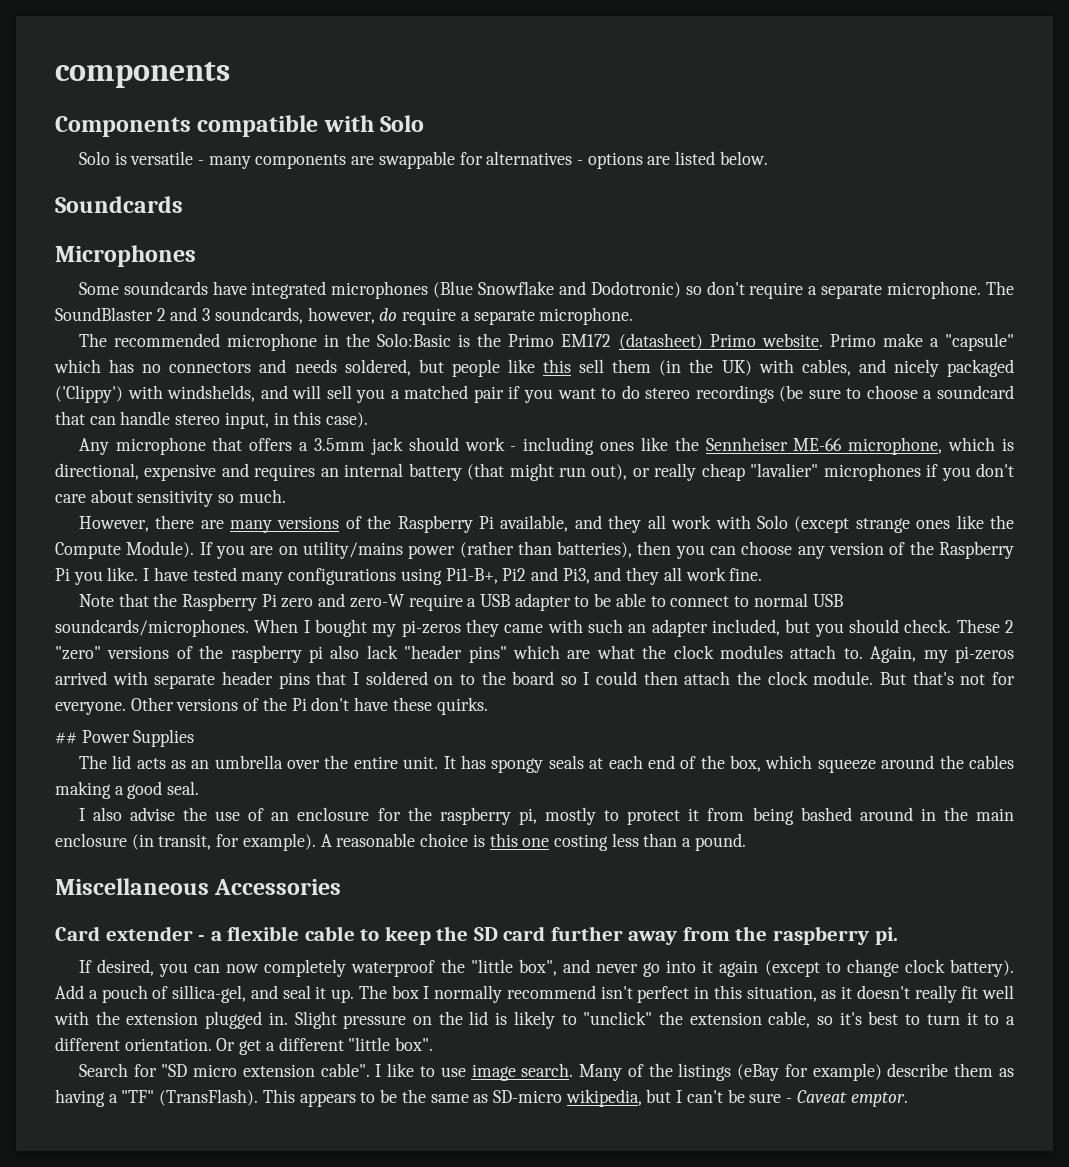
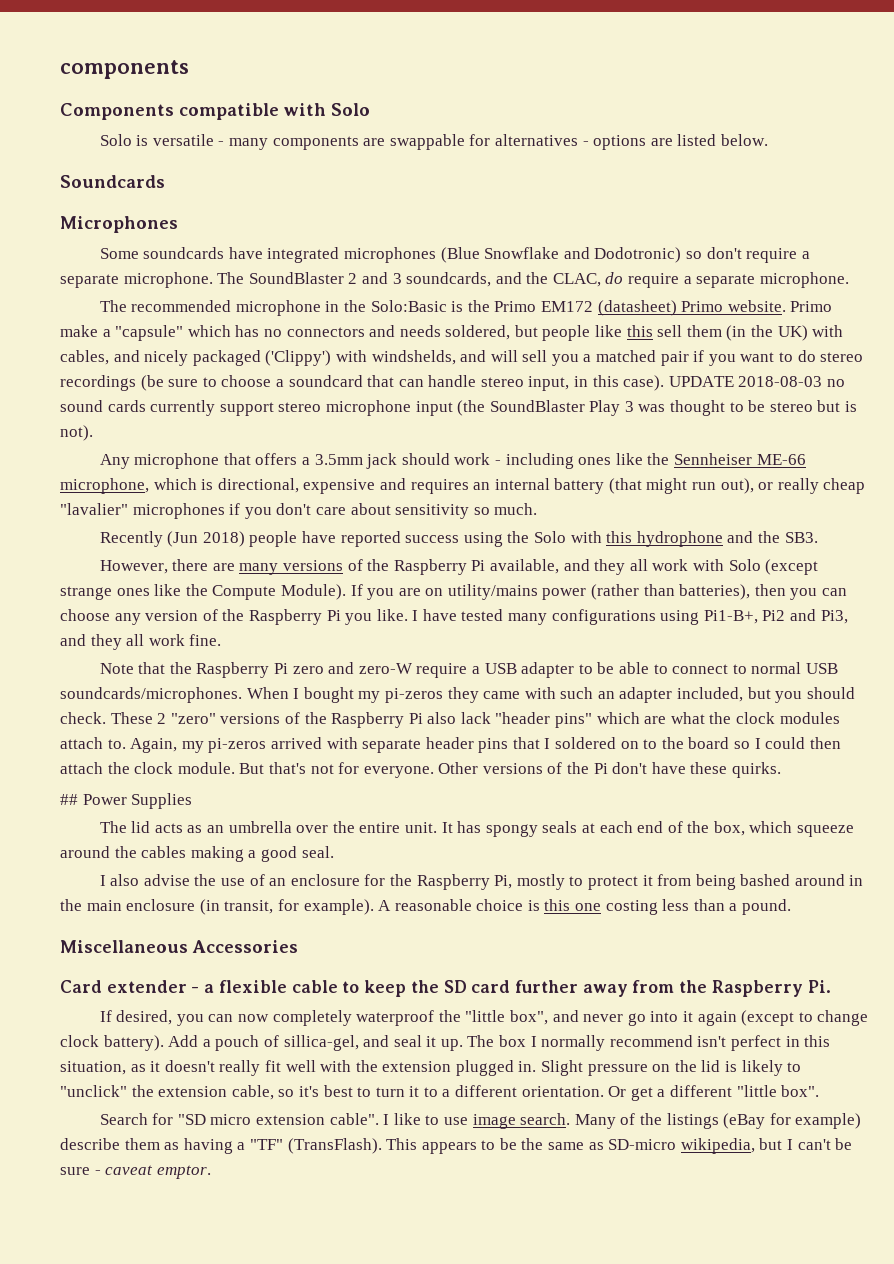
- The SoundBlaster 2 and 3 soundcards, however, do require a separate microphone.
+ The SoundBlaster 2 and 3 soundcards, and the CLAC, do require a separate microphone.
+ UPDATE 2018-08-03 no sound cards currently support stereo microphone input (the SoundBlaster Play 3 was thought to be stereo but is not).
+ Recently (Jun 2018) people have reported success using the Solo with this hydrophone and the SB3.
- These 2 "zero" versions of the raspberry pi also lack "header pins" which are what the clock modules attach to.
+ These 2 "zero" versions of the Raspberry Pi also lack "header pins" which are what the clock modules attach to.
- I also advise the use of an enclosure for the raspberry pi, mostly to protect it from being bashed around in the main enclosure (in transit, for example).
+ I also advise the use of an enclosure for the Raspberry Pi, mostly to protect it from being bashed around in the main enclosure (in transit, for example).
- Card extender - a flexible cable to keep the SD card further away from the raspberry pi.
+ Card extender - a flexible cable to keep the SD card further away from the Raspberry Pi.
- This appears to be the same as SD-micro wikipedia, but I can't be sure - Caveat emptor.
+ This appears to be the same as SD-micro wikipedia, but I can't be sure - caveat emptor.

